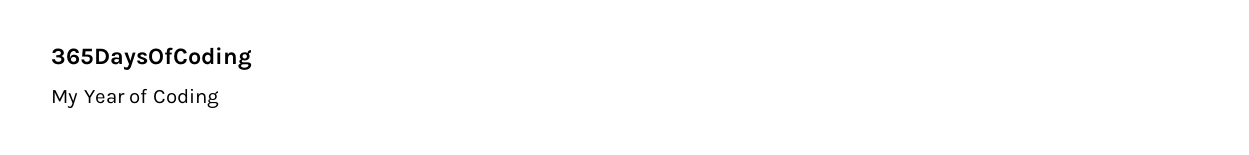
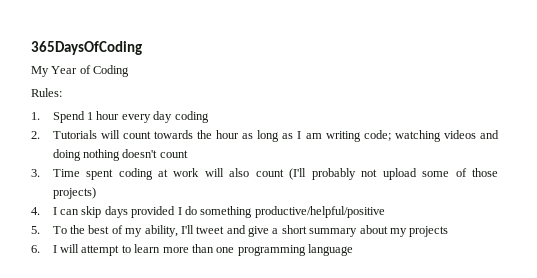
+ Rules:
+ 1. Spend 1 hour every day coding
+ 2. Tutorials will count towards the hour as long as I am writing code; watching videos and doing nothing doesn't count
+ 3. Time spent coding at work will also count (I'll probably not upload some of those projects)
+ 4. I can skip days provided I do something productive/helpful/positive
+ 5. To the best of my ability, I'll tweet and give a short summary about my projects
+ 6. I will attempt to learn more than one programming language

